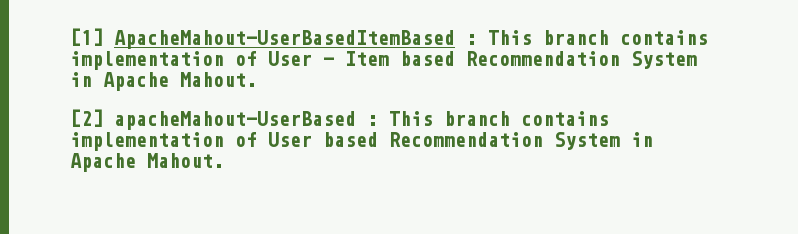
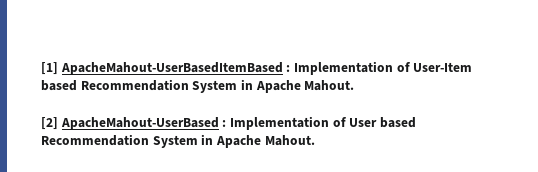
- [1] ApacheMahout-UserBasedItemBased : This branch contains implementation of User - Item based Recommendation System in Apache Mahout.
+ [1] ApacheMahout-UserBasedItemBased : Implementation of User-Item based Recommendation System in Apache Mahout.
- [2] apacheMahout-UserBased : This branch contains implementation of User based Recommendation System in Apache Mahout.
+ [2] ApacheMahout-UserBased : Implementation of User based Recommendation System in Apache Mahout.

